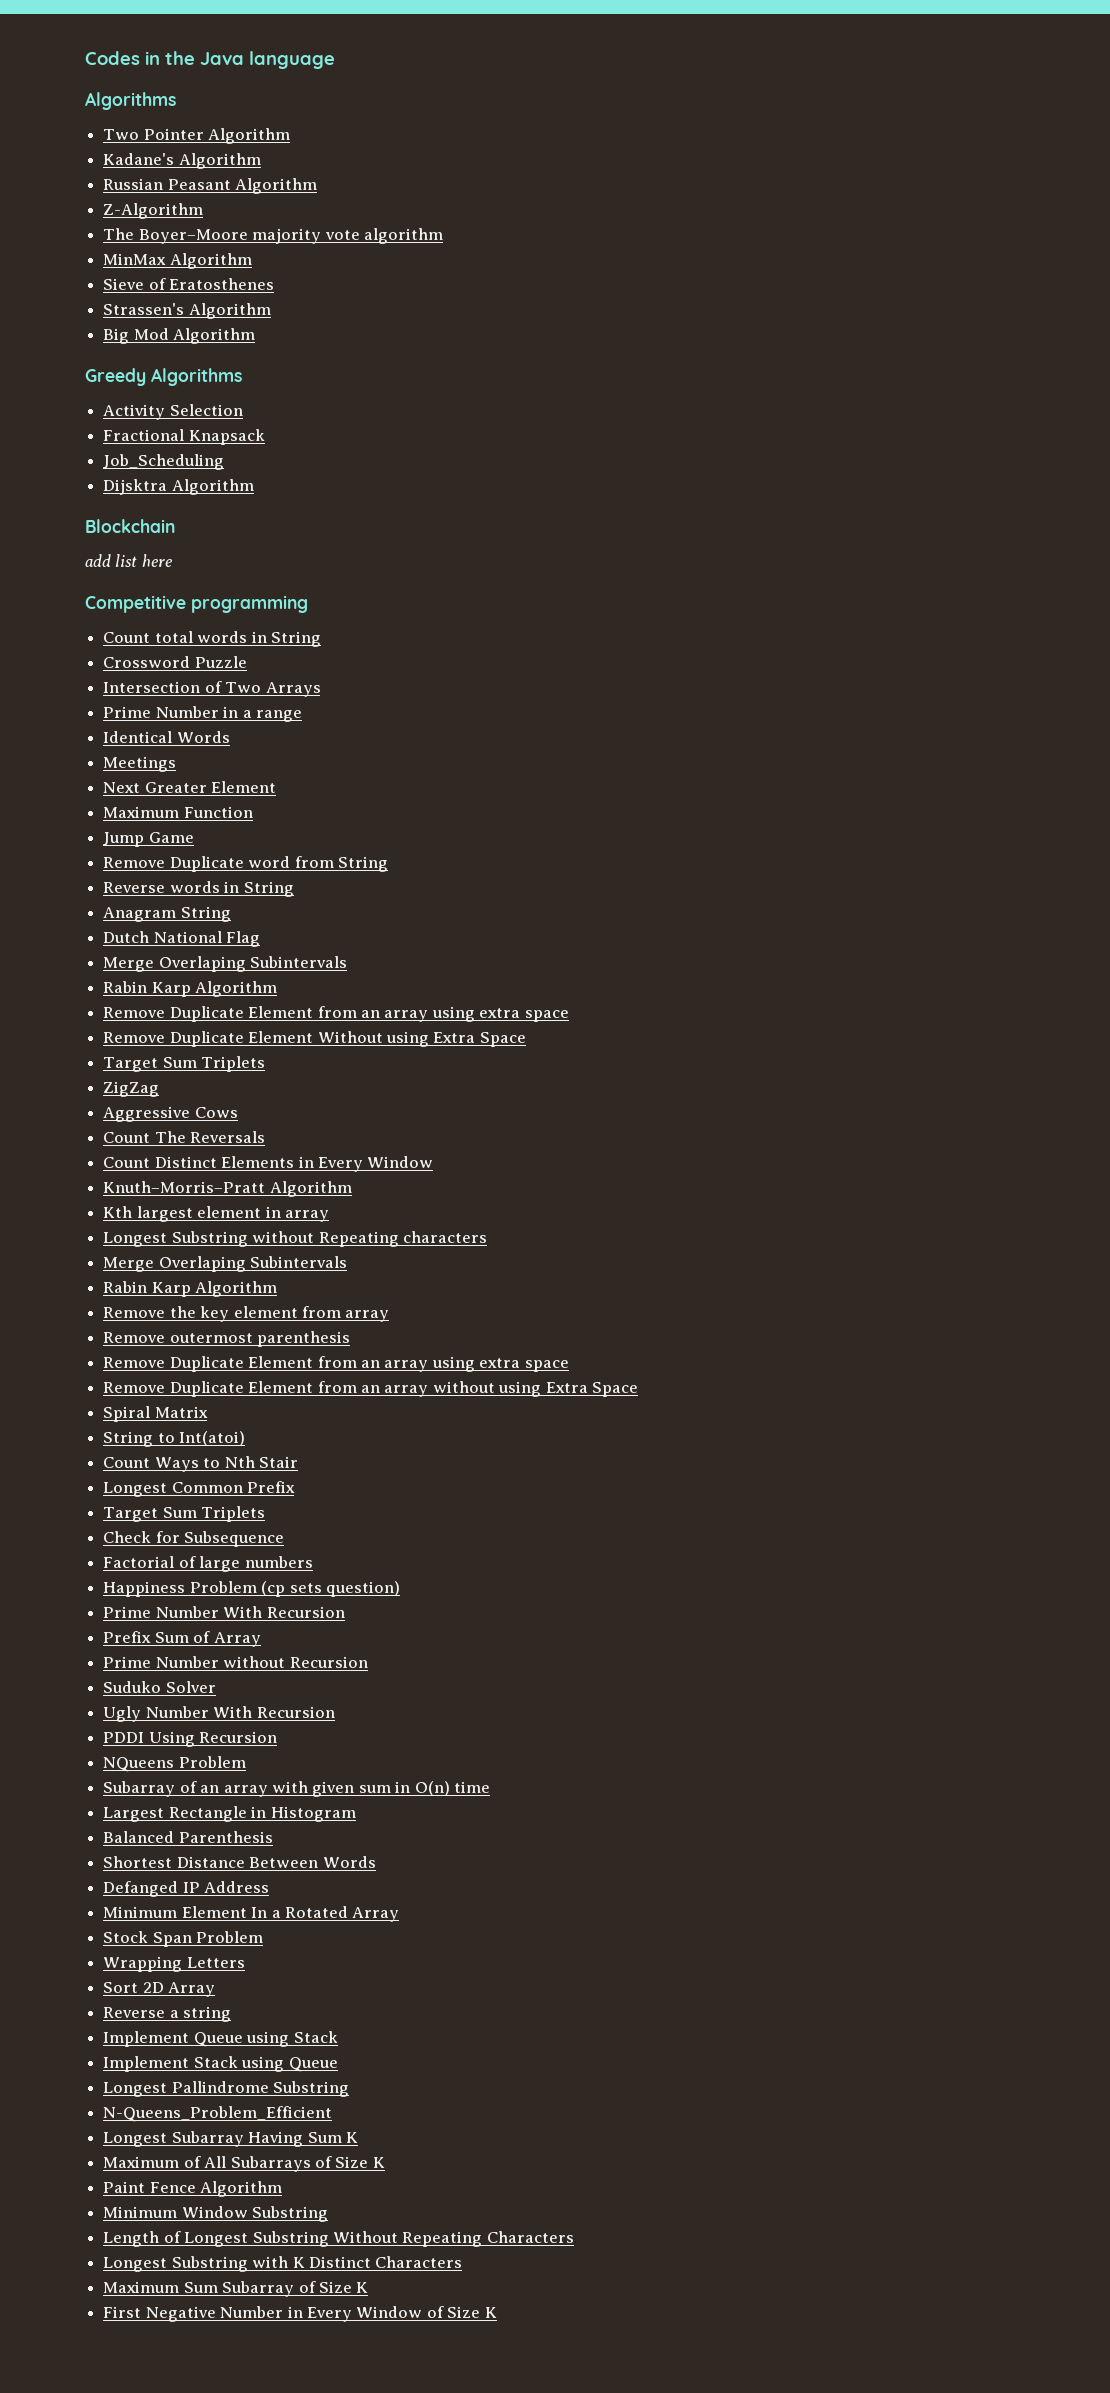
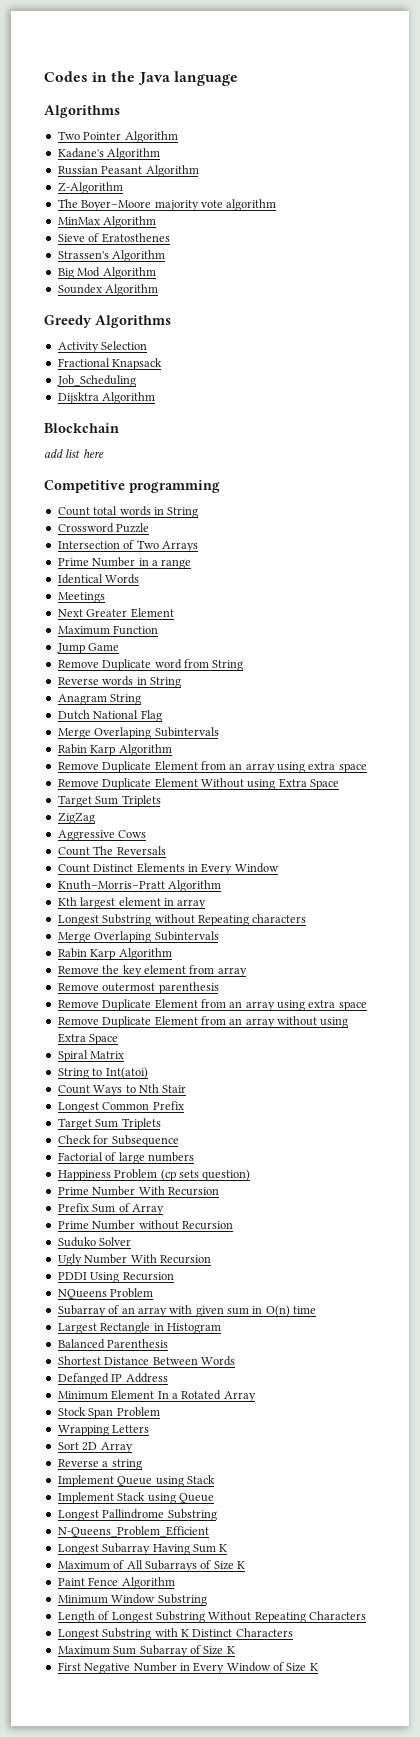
+ Soundex Algorithm

